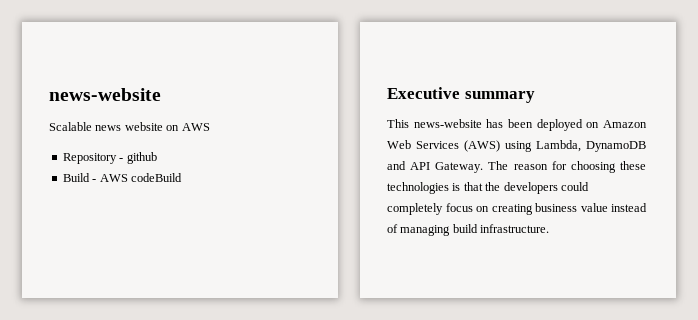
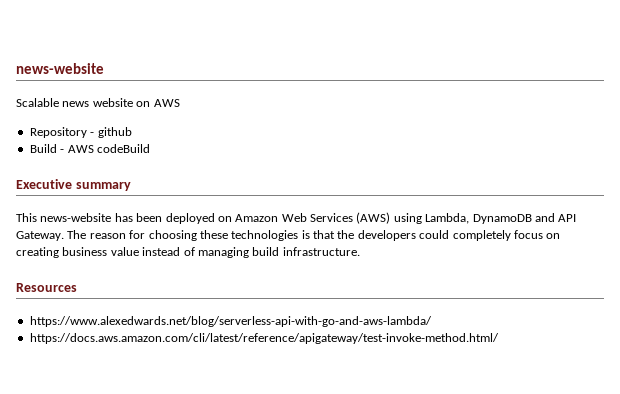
+ Resources
+ https://www.alexedwards.net/blog/serverless-api-with-go-and-aws-lambda/
+ https://docs.aws.amazon.com/cli/latest/reference/apigateway/test-invoke-method.html/

